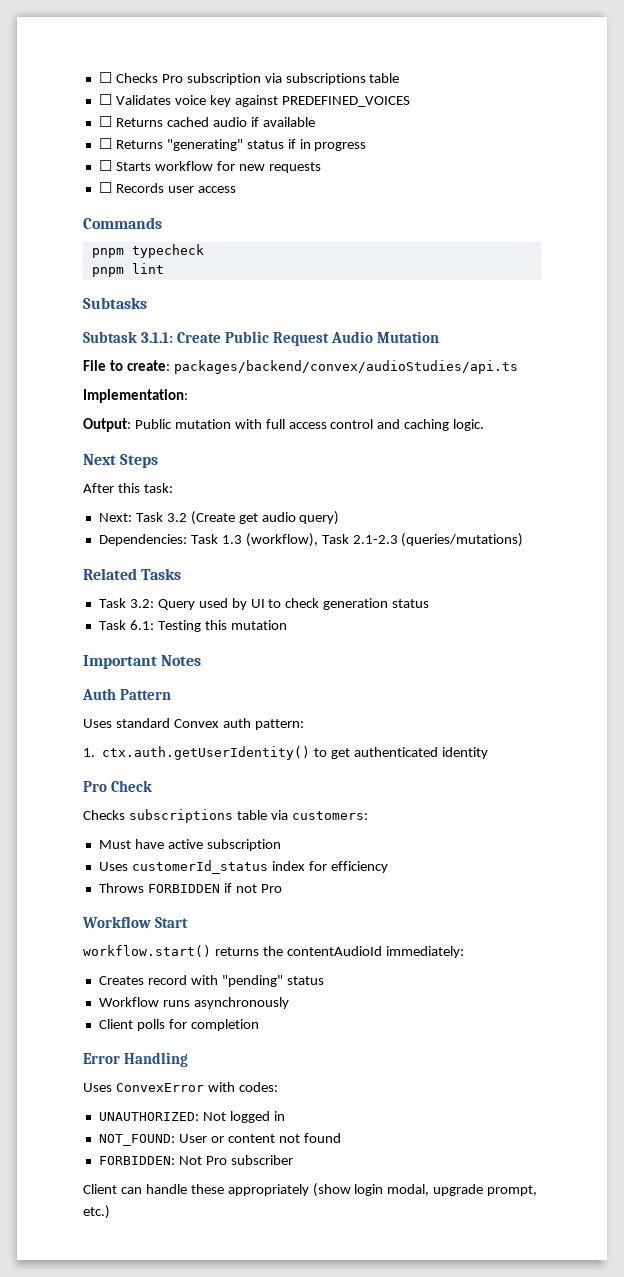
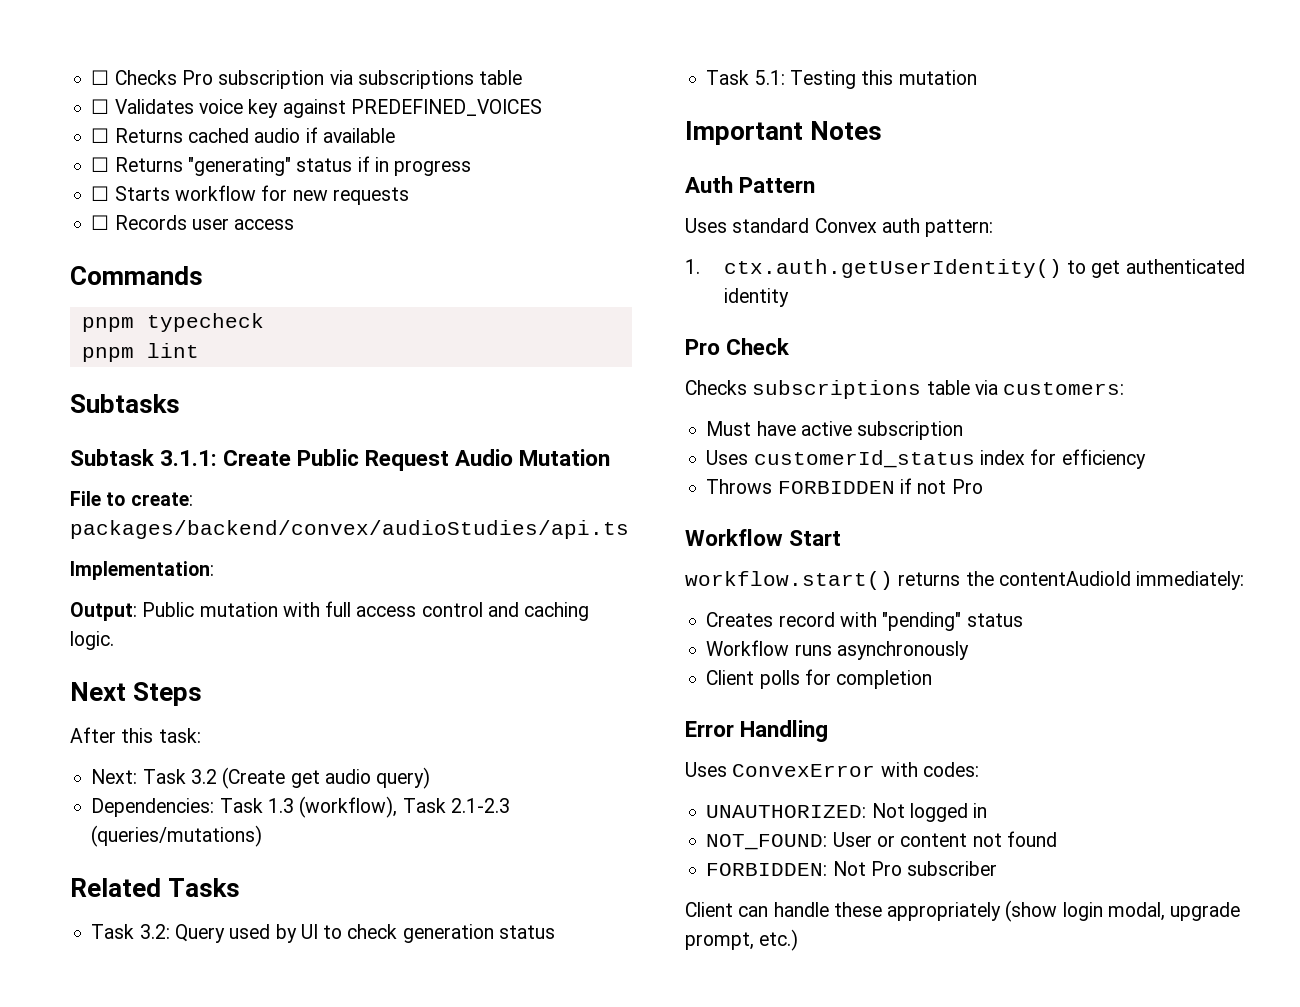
- Task 6.1: Testing this mutation
+ Task 5.1: Testing this mutation

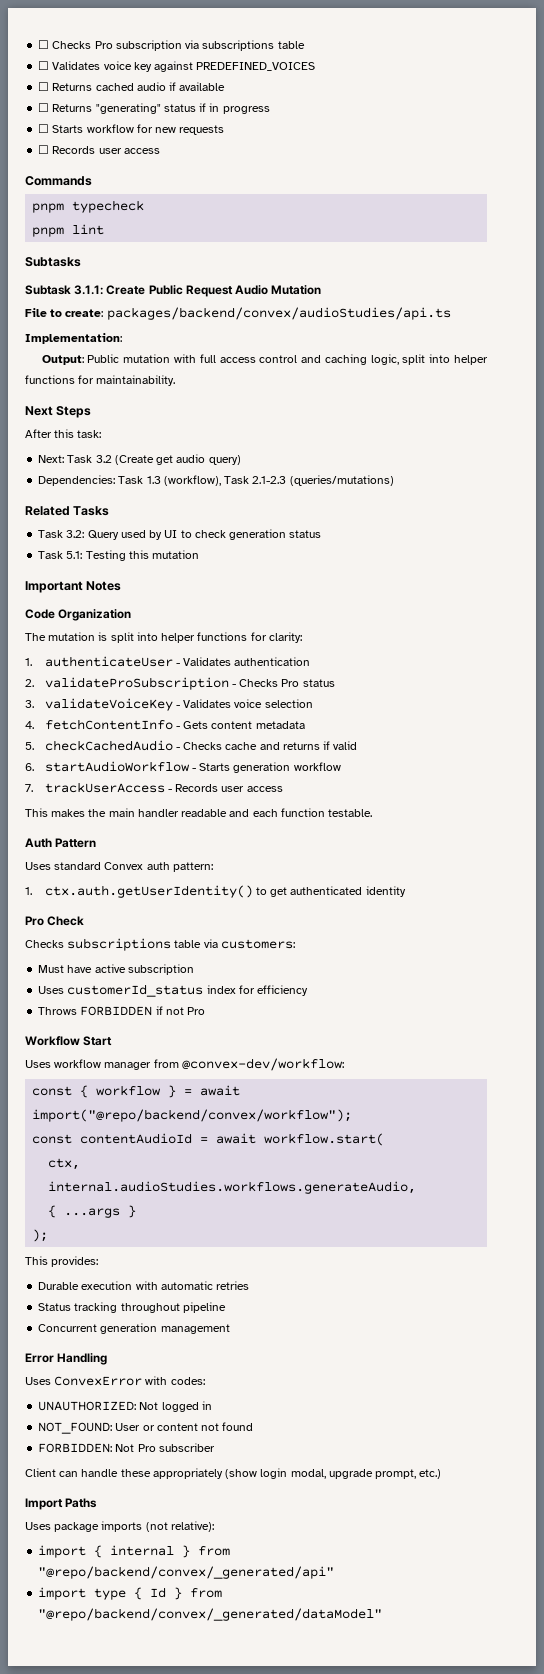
- Output: Public mutation with full access control and caching logic.
+ Output: Public mutation with full access control and caching logic, split into helper functions for maintainability.
+ Code Organization
+ The mutation is split into helper functions for clarity:
+ 1. authenticateUser - Validates authentication
+ 2. validateProSubscription - Checks Pro status
+ 3. validateVoiceKey - Validates voice selection
+ 4. fetchContentInfo - Gets content metadata
+ 5. checkCachedAudio - Checks cache and returns if valid
+ 6. startAudioWorkflow - Starts generation workflow
+ 7. trackUserAccess - Records user access
+ This makes the main handler readable and each function testable.
- workflow.start() returns the contentAudioId immediately:
- Creates record with "pending" status
- Workflow runs asynchronously
- Client polls for completion
+ Uses workflow manager from @convex-dev/workflow:
+ const { workflow } = await import("@repo/backend/convex/workflow");
+ const contentAudioId = await workflow.start(
+ ctx,
+ internal.audioStudies.workflows.generateAudio,
+ { ...args }
+ );
+ This provides:
+ Durable execution with automatic retries
+ Status tracking throughout pipeline
+ Concurrent generation management
+ Import Paths
+ Uses package imports (not relative):
+ import { internal } from "@repo/backend/convex/_generated/api"
+ import type { Id } from "@repo/backend/convex/_generated/dataModel"

